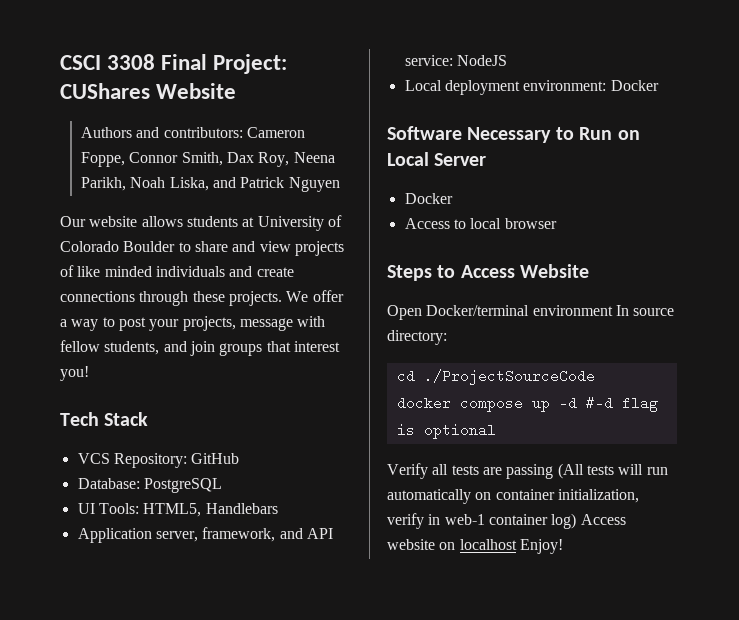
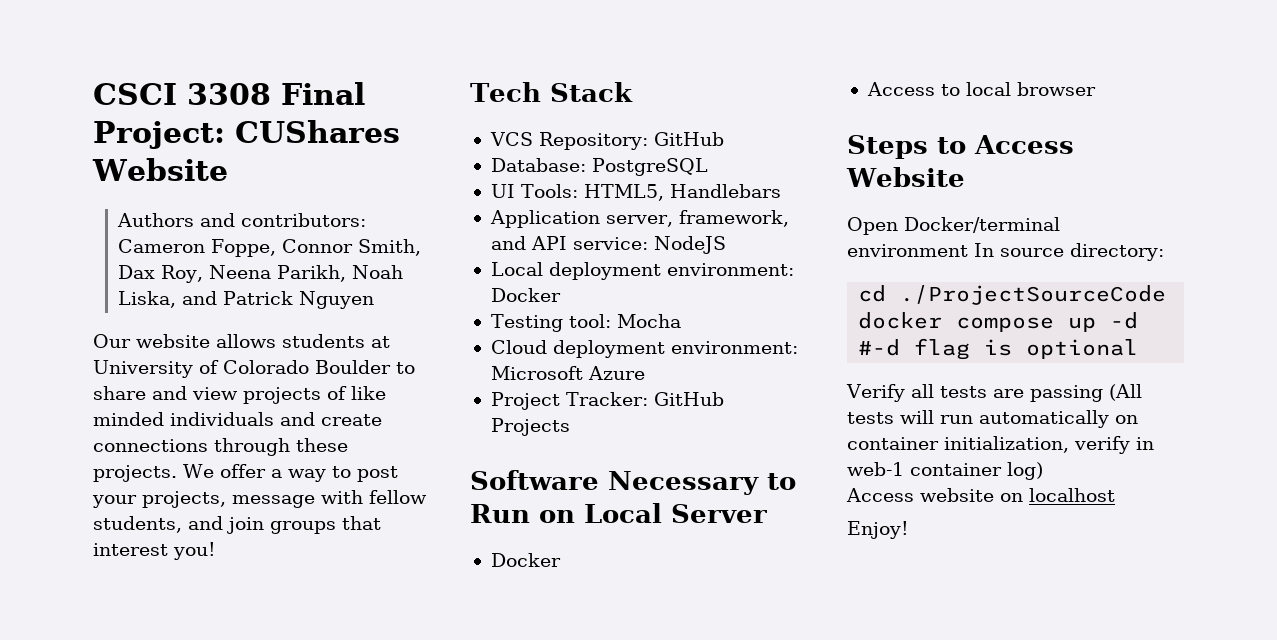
+ Testing tool: Mocha
+ Cloud deployment environment: Microsoft Azure
+ Project Tracker: GitHub Projects
- Verify all tests are passing (All tests will run automatically on container initialization, verify in web-1 container log) Access website on localhost Enjoy!
+ Verify all tests are passing (All tests will run automatically on container initialization, verify in web-1 container log)
+ Access website on localhost
+ Enjoy!

